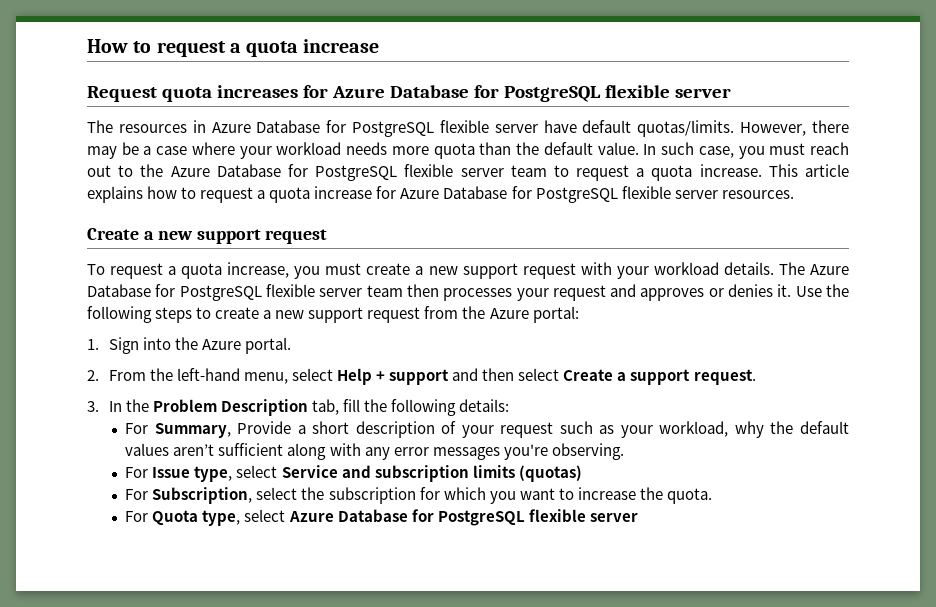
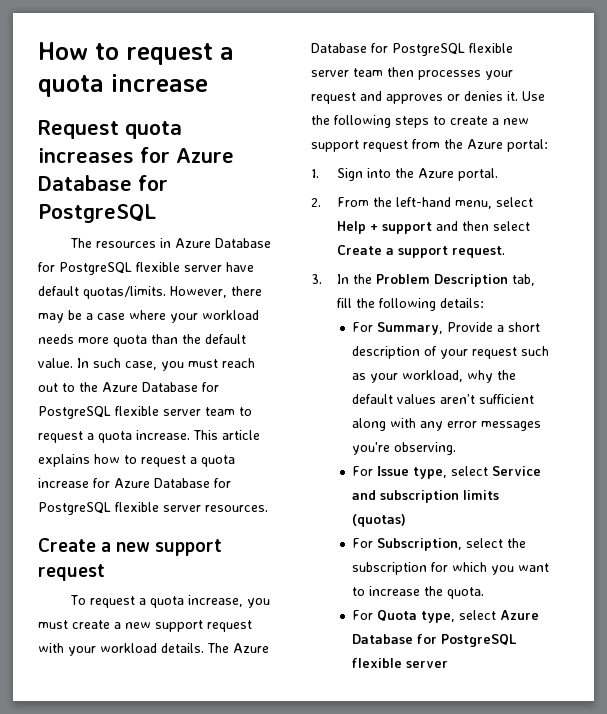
- Request quota increases for Azure Database for PostgreSQL flexible server
+ Request quota increases for Azure Database for PostgreSQL

